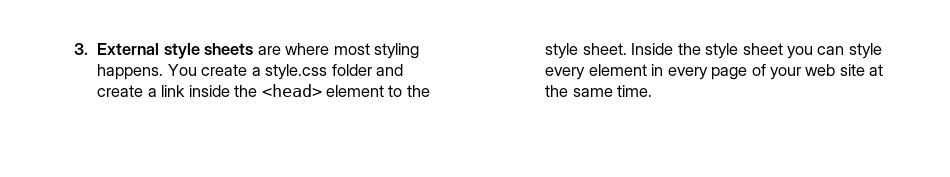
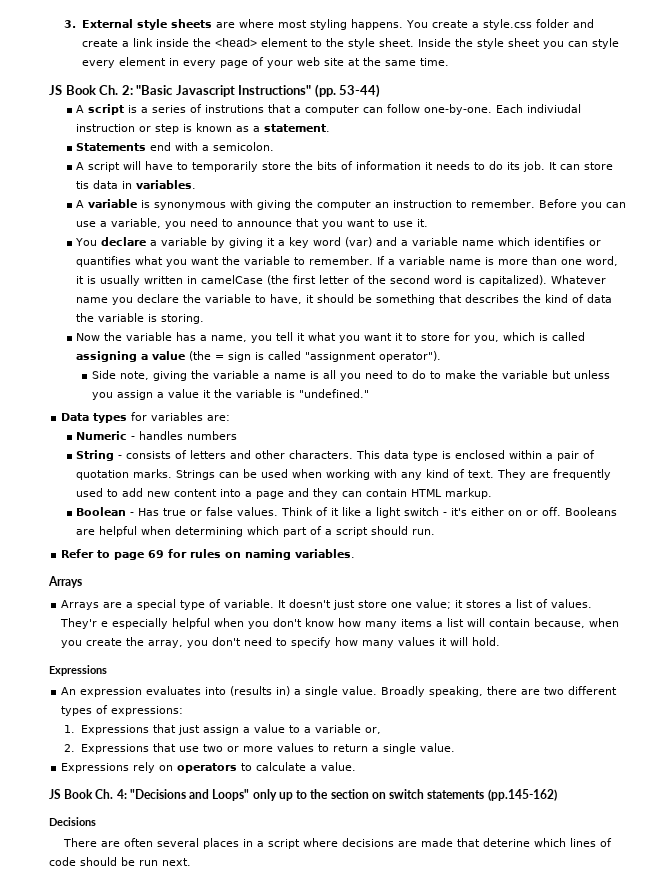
+ JS Book Ch. 2: "Basic Javascript Instructions" (pp. 53-44)
+ A script is a series of instrutions that a computer can follow one-by-one. Each indiviudal instruction or step is known as a statement.
+ Statements end with a semicolon.
+ A script will have to temporarily store the bits of information it needs to do its job. It can store tis data in variables.
+ A variable is synonymous with giving the computer an instruction to remember. Before you can use a variable, you need to announce that you want to use it.
+ You declare a variable by giving it a key word (var) and a variable name which identifies or quantifies what you want the variable to remember. If a variable name is more than one word, it is usually written in camelCase (the first letter of the second word is capitalized). Whatever name you declare the variable to have, it should be something that describes the kind of data the variable is storing.
+ Now the variable has a name, you tell it what you want it to store for you, which is called assigning a value (the = sign is called "assignment operator").
+ Side note, giving the variable a name is all you need to do to make the variable but unless you assign a value it the variable is "undefined."
+ Data types for variables are:
+ Numeric - handles numbers
+ String - consists of letters and other characters. This data type is enclosed within a pair of quotation marks. Strings can be used when working with any kind of text. They are frequently used to add new content into a page and they can contain HTML markup.
+ Boolean - Has true or false values. Think of it like a light switch - it's either on or off. Booleans are helpful when determining which part of a script should run.
+ Refer to page 69 for rules on naming variables.
+ Arrays
+ Arrays are a special type of variable. It doesn't just store one value; it stores a list of values. They'r e especially helpful when you don't know how many items a list will contain because, when you create the array, you don't need to specify how many values it will hold.
+ Expressions
+ An expression evaluates into (results in) a single value. Broadly speaking, there are two different types of expressions:
+ 1. Expressions that just assign a value to a variable or,
+ 2. Expressions that use two or more values to return a single value.
+ Expressions rely on operators to calculate a value.
+ JS Book Ch. 4: "Decisions and Loops" only up to the section on switch statements (pp.145-162)
+ Decisions
+ There are often several places in a script where decisions are made that deterine which lines of code should be run next.

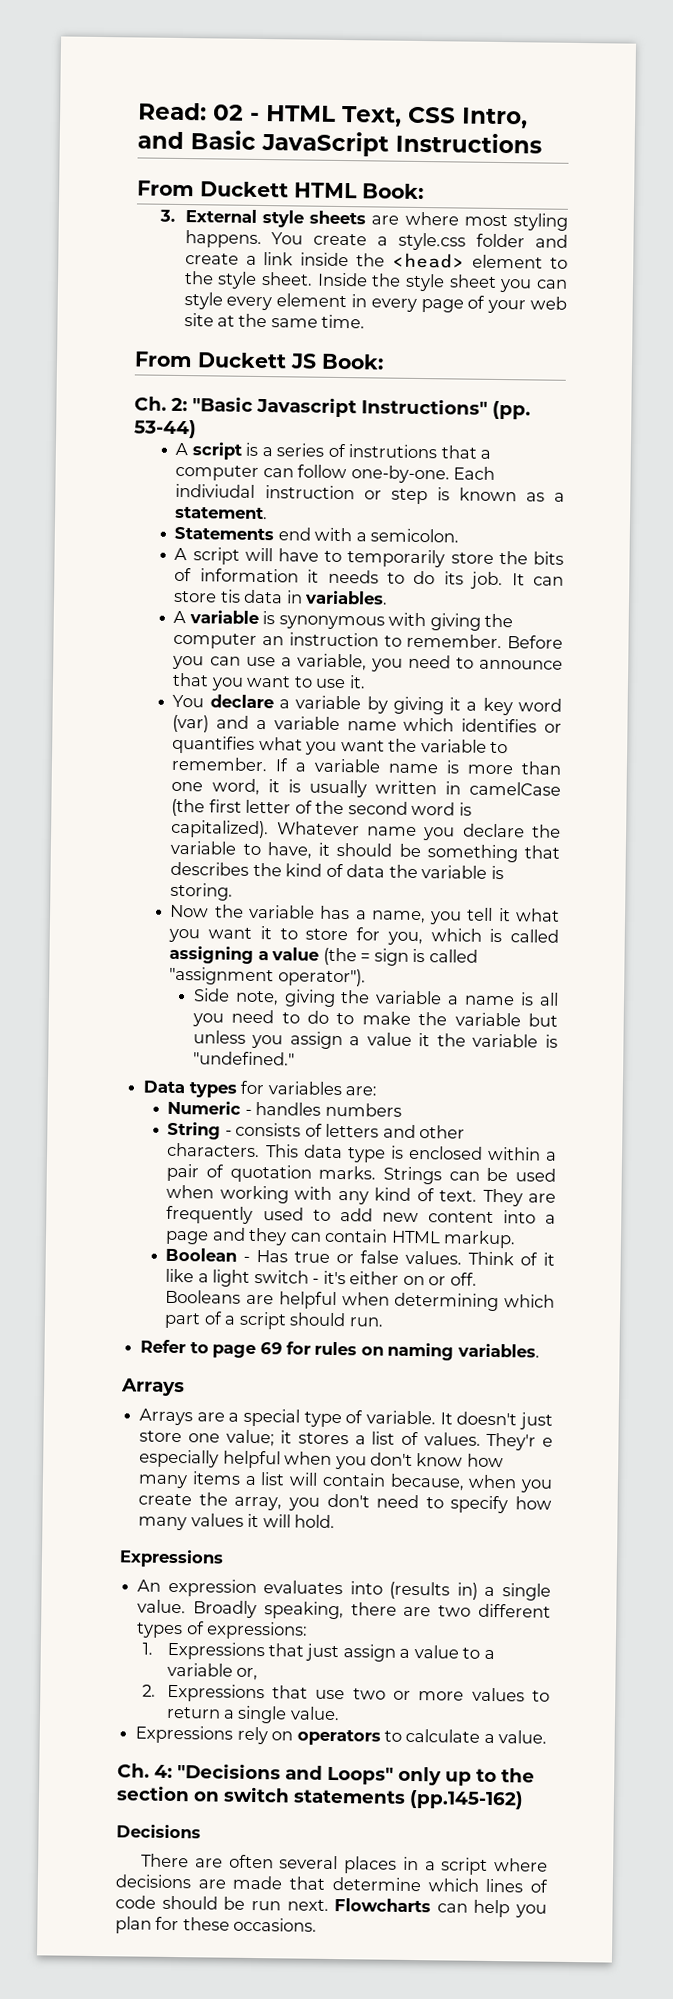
+ Read: 02 - HTML Text, CSS Intro, and Basic JavaScript Instructions
+ From Duckett HTML Book:
- JS Book Ch. 2: "Basic Javascript Instructions" (pp. 53-44)
+ From Duckett JS Book:
+ Ch. 2: "Basic Javascript Instructions" (pp. 53-44)
- JS Book Ch. 4: "Decisions and Loops" only up to the section on switch statements (pp.145-162)
+ Ch. 4: "Decisions and Loops" only up to the section on switch statements (pp.145-162)
- There are often several places in a script where decisions are made that deterine which lines of code should be run next.
+ There are often several places in a script where decisions are made that determine which lines of code should be run next.
+ Flowcharts can help you plan for these occasions.

